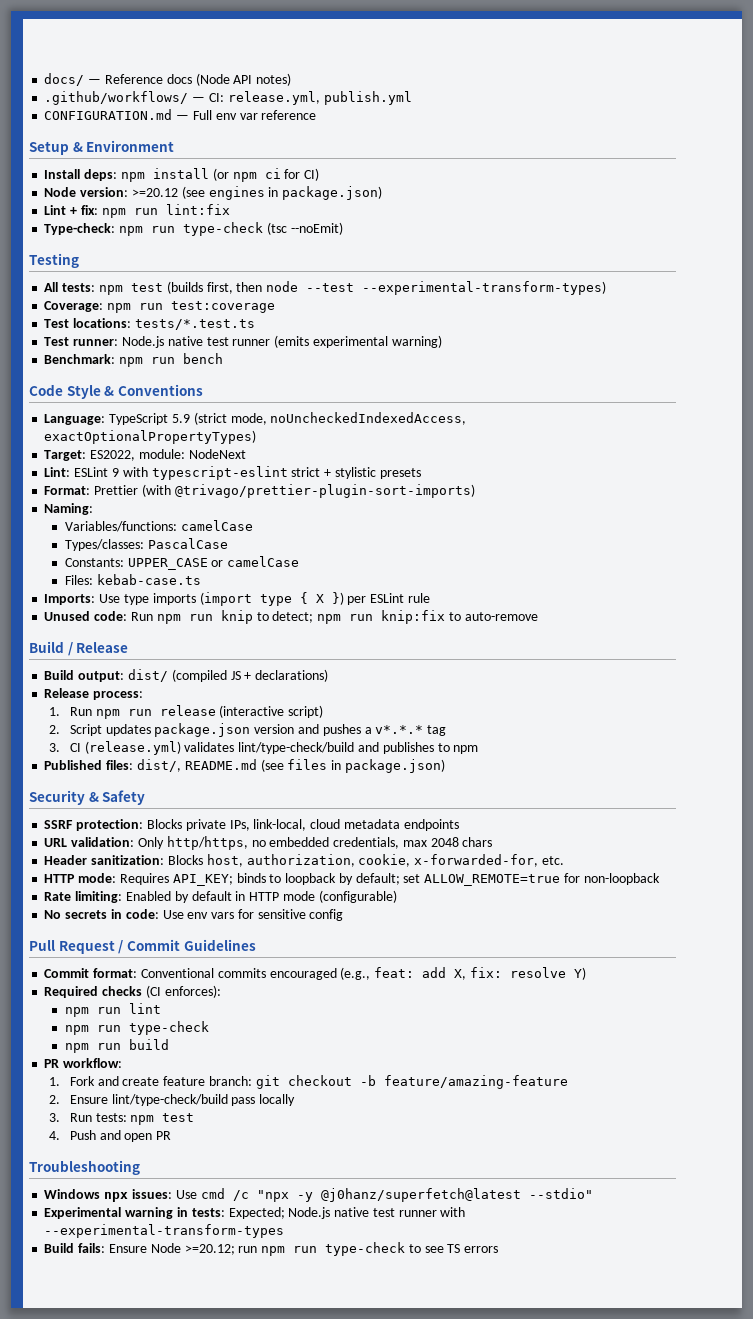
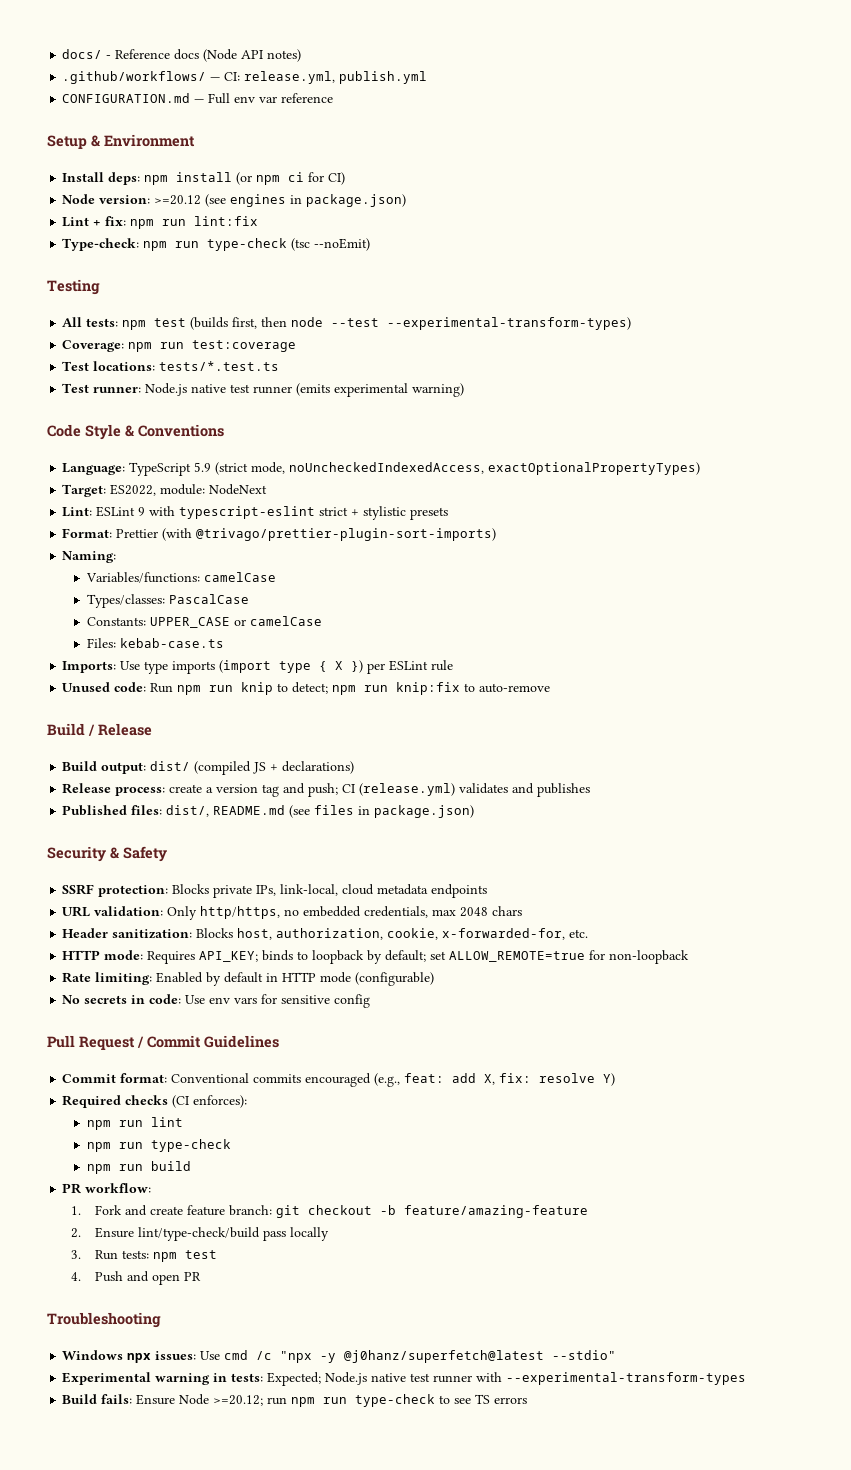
- docs/ — Reference docs (Node API notes)
+ docs/ - Reference docs (Node API notes)
- Benchmark: npm run bench
- Release process:
- 1. Run npm run release (interactive script)
- 2. Script updates package.json version and pushes a v*.*.* tag
- 3. CI (release.yml) validates lint/type-check/build and publishes to npm
+ Release process: create a version tag and push; CI (release.yml) validates and publishes

